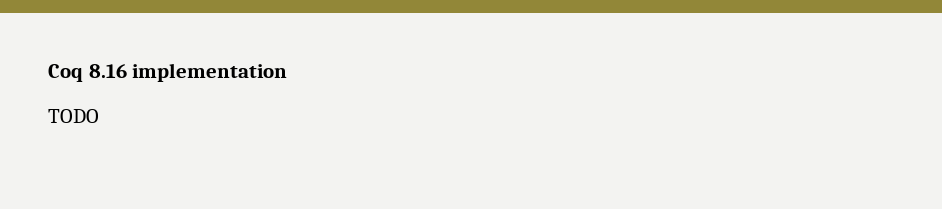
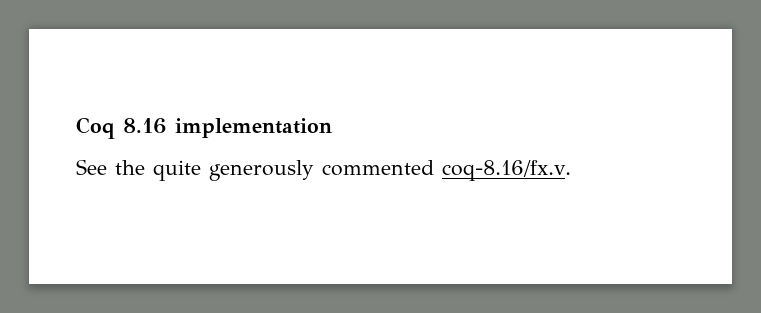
- TODO
+ See the quite generously commented coq-8.16/fx.v.

